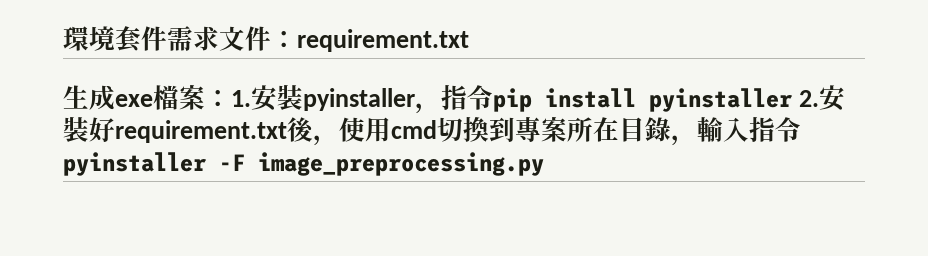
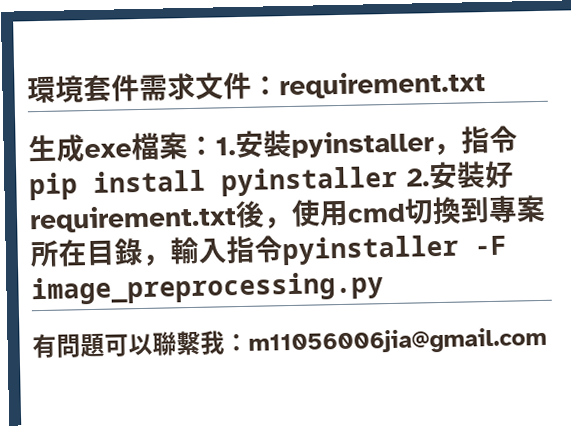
+ 有問題可以聯繫我：m11056006jia@gmail.com

